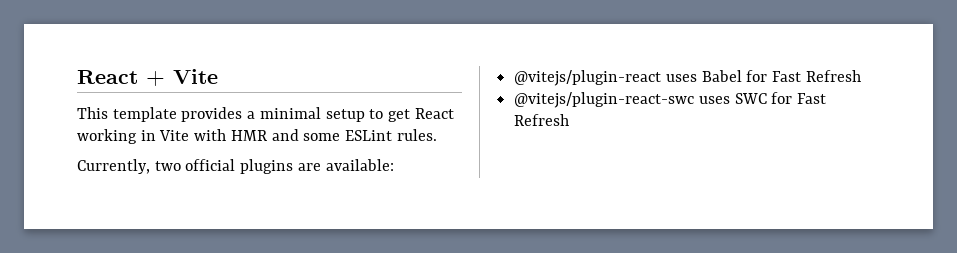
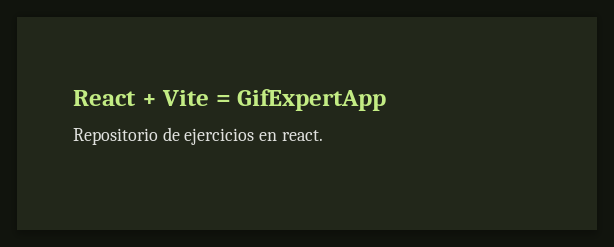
- React + Vite
- This template provides a minimal setup to get React working in Vite with HMR and some ESLint rules.
- Currently, two official plugins are available:
- @vitejs/plugin-react uses Babel for Fast Refresh
- @vitejs/plugin-react-swc uses SWC for Fast Refresh
+ React + Vite = GifExpertApp
+ Repositorio de ejercicios en react.

